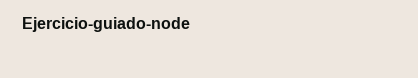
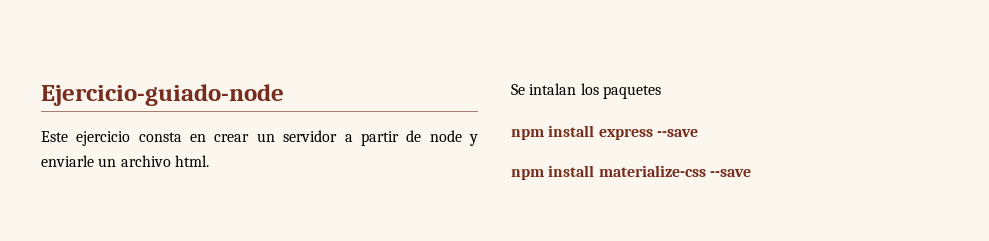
+ Este ejercicio consta en crear un servidor a partir de node y enviarle un archivo html.
+ Se intalan los paquetes
+ npm install express --save
+ npm install materialize-css --save

